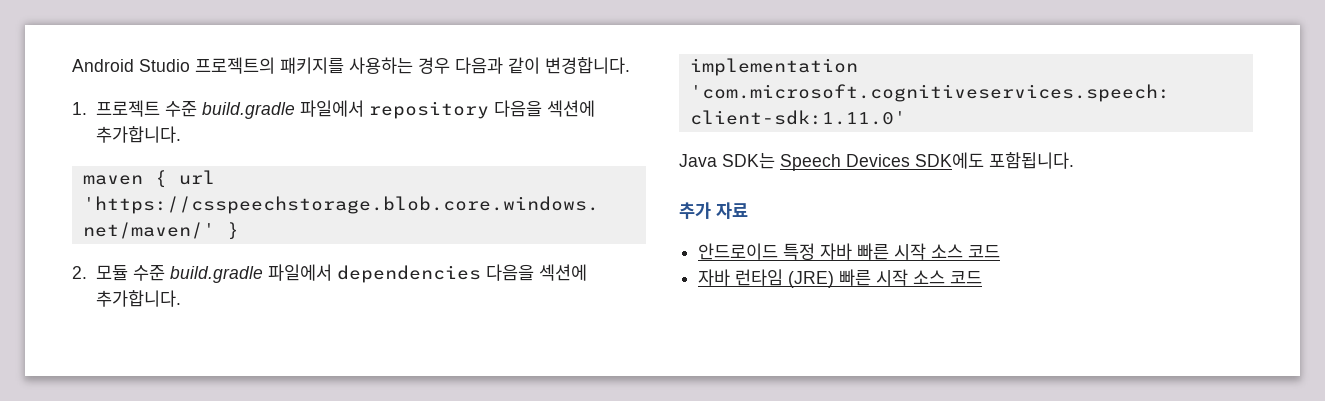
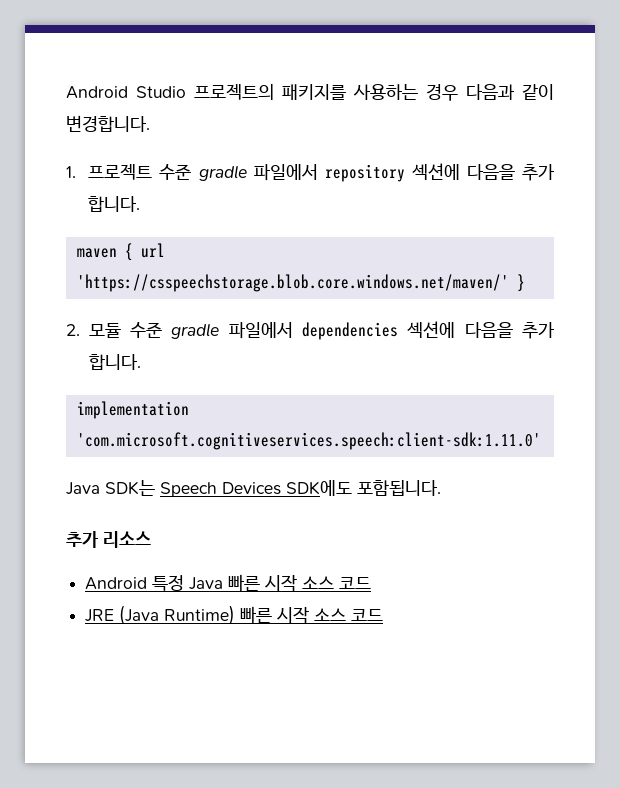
- 1. 프로젝트 수준 build.gradle 파일에서 repository 다음을 섹션에 추가합니다.
+ 1. 프로젝트 수준 gradle 파일에서 repository 섹션에 다음을 추가 합니다.
- 2. 모듈 수준 build.gradle 파일에서 dependencies 다음을 섹션에 추가합니다.
+ 2. 모듈 수준 gradle 파일에서 dependencies 섹션에 다음을 추가 합니다.
- 추가 자료
- 안드로이드 특정 자바 빠른 시작 소스 코드
+ 추가 리소스
+ Android 특정 Java 빠른 시작 소스 코드
- 자바 런타임 (JRE) 빠른 시작 소스 코드
+ JRE (Java Runtime) 빠른 시작 소스 코드

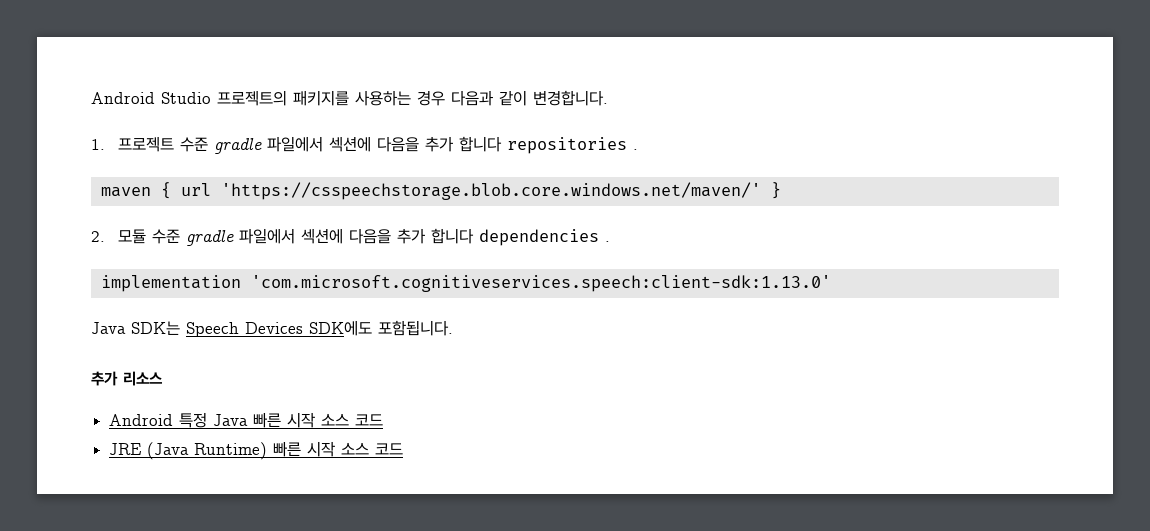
- 1. 프로젝트 수준 gradle 파일에서 repository 섹션에 다음을 추가 합니다.
+ 1. 프로젝트 수준 gradle 파일에서 섹션에 다음을 추가 합니다 repositories .
- 2. 모듈 수준 gradle 파일에서 dependencies 섹션에 다음을 추가 합니다.
+ 2. 모듈 수준 gradle 파일에서 섹션에 다음을 추가 합니다 dependencies .
- implementation 'com.microsoft.cognitiveservices.speech:client-sdk:1.11.0'
+ implementation 'com.microsoft.cognitiveservices.speech:client-sdk:1.13.0'

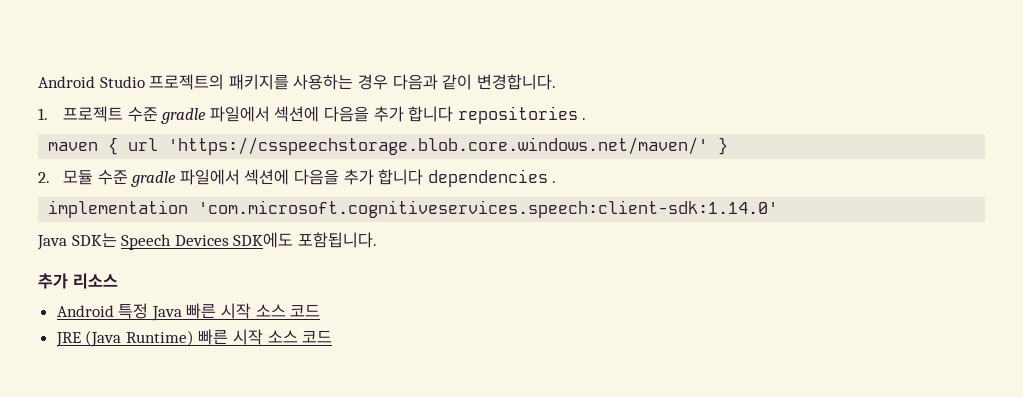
- implementation 'com.microsoft.cognitiveservices.speech:client-sdk:1.13.0'
+ implementation 'com.microsoft.cognitiveservices.speech:client-sdk:1.14.0'

